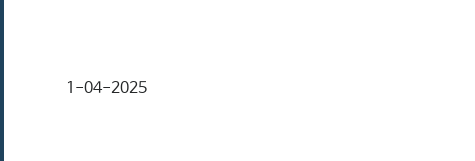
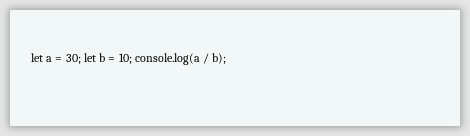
- 1-04-2025
+ let a = 30; let b = 10; console.log(a / b);

